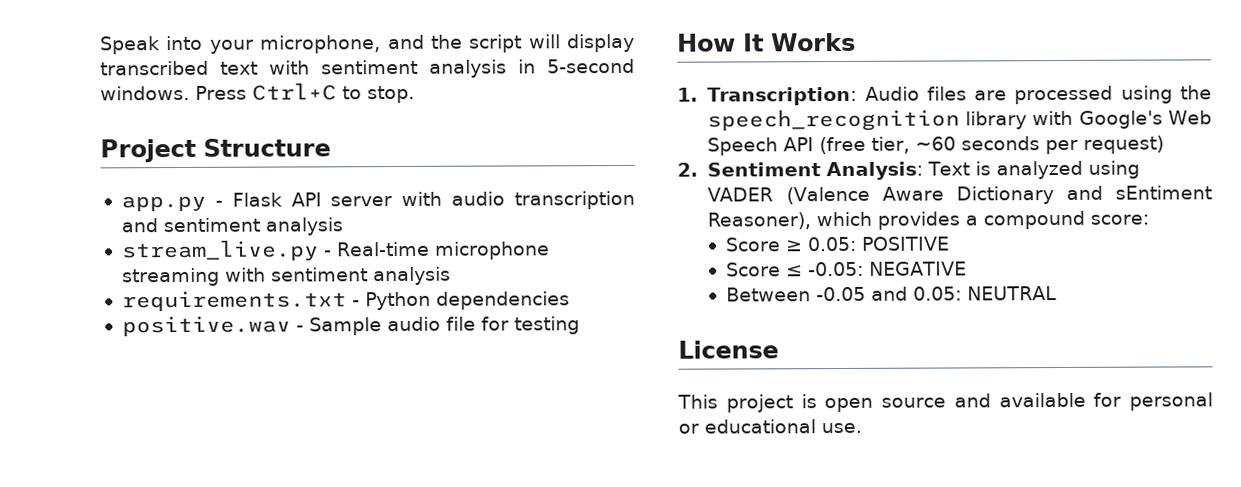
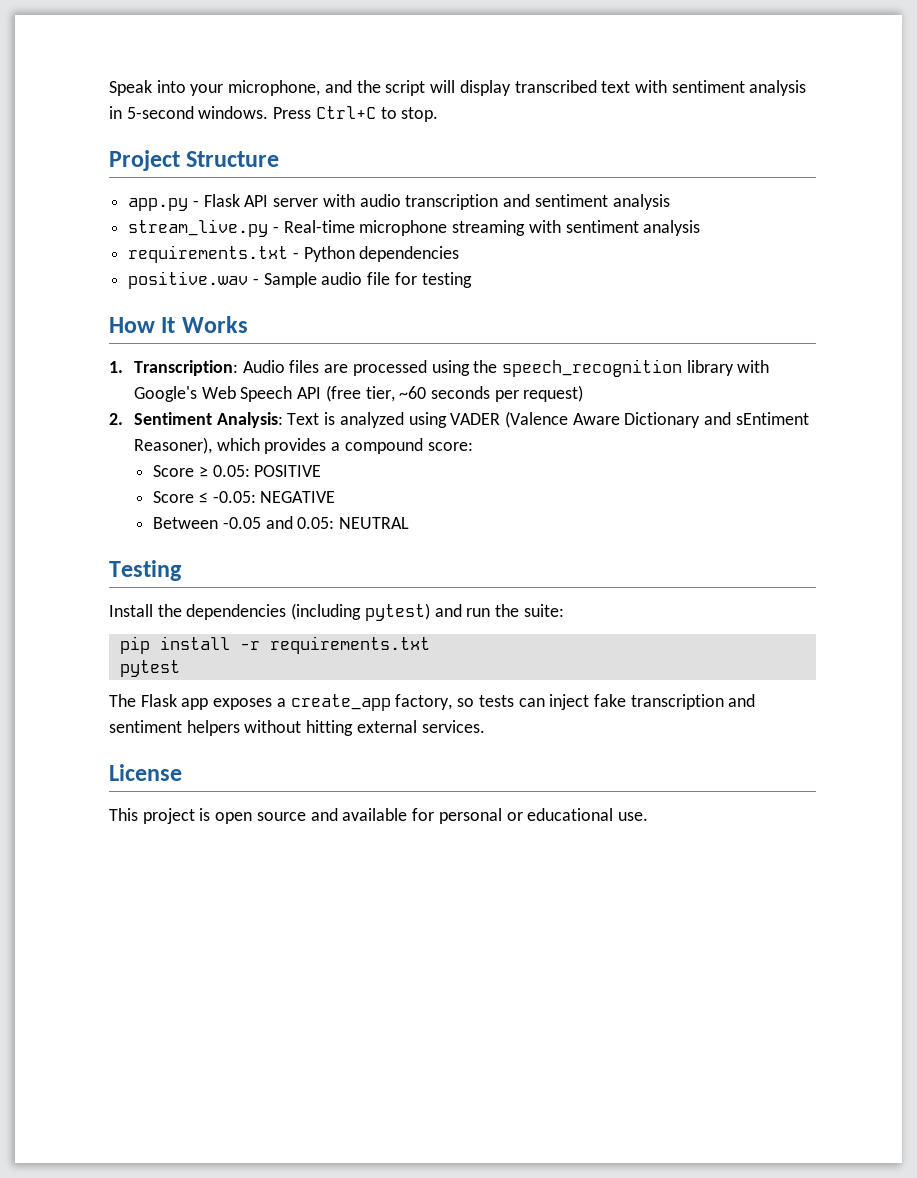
+ Testing
+ Install the dependencies (including pytest) and run the suite:
+ pip install -r requirements.txt
+ pytest
+ The Flask app exposes a create_app factory, so tests can inject fake transcription and sentiment helpers without hitting external services.

